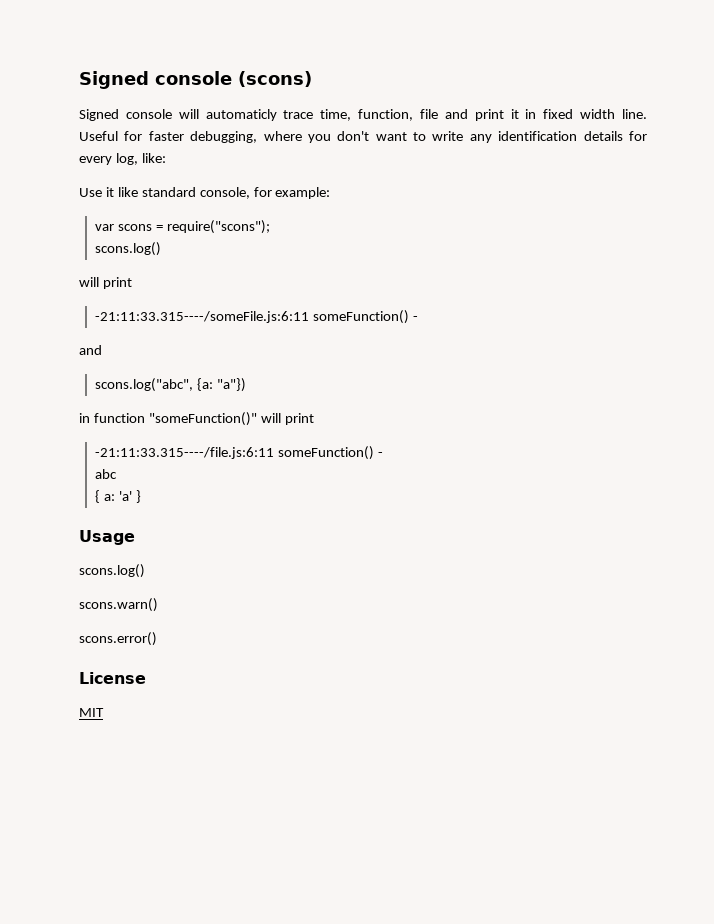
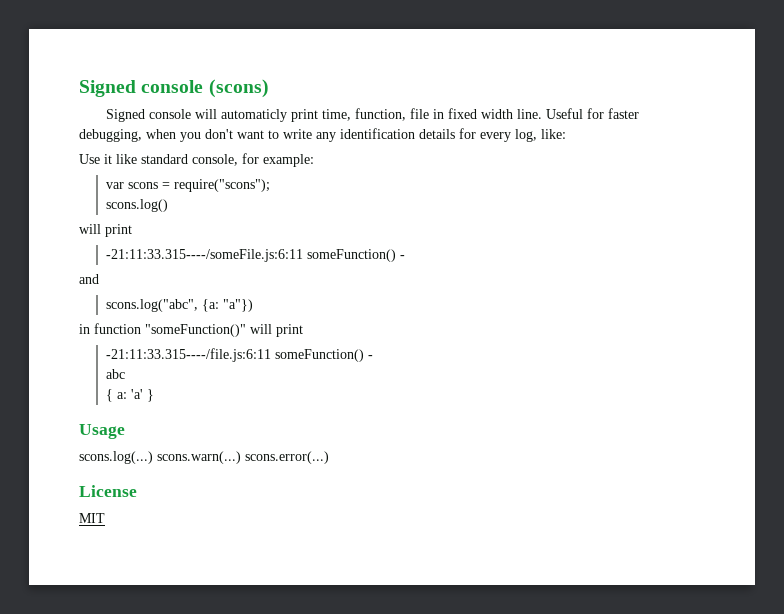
- Signed console will automaticly trace time, function, file and print it in fixed width line.
+ Signed console will automaticly print time, function, file in fixed width line.
- Useful for faster debugging, where you don't want to write any identification details for every log, like:
+ Useful for faster debugging, when you don't want to write any identification details for every log, like:
  Usage
- scons.log()
- scons.warn()
- scons.error()
+ scons.log(...) scons.warn(...) scons.error(...)

